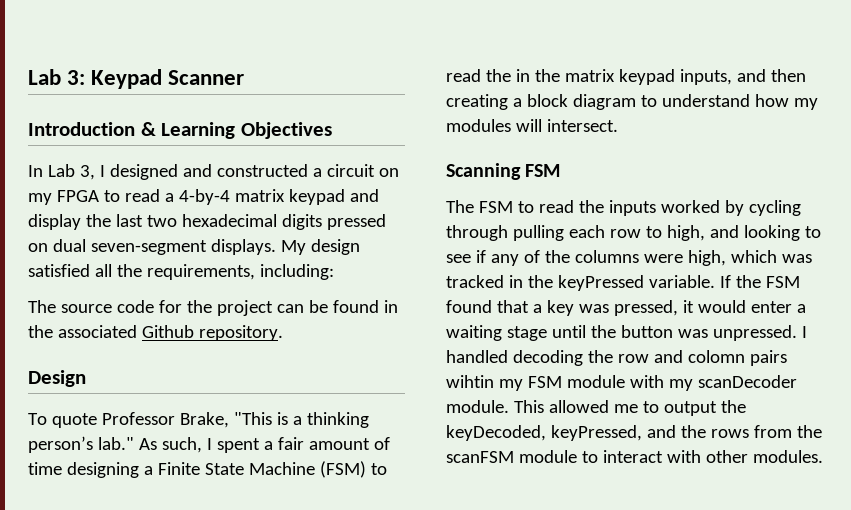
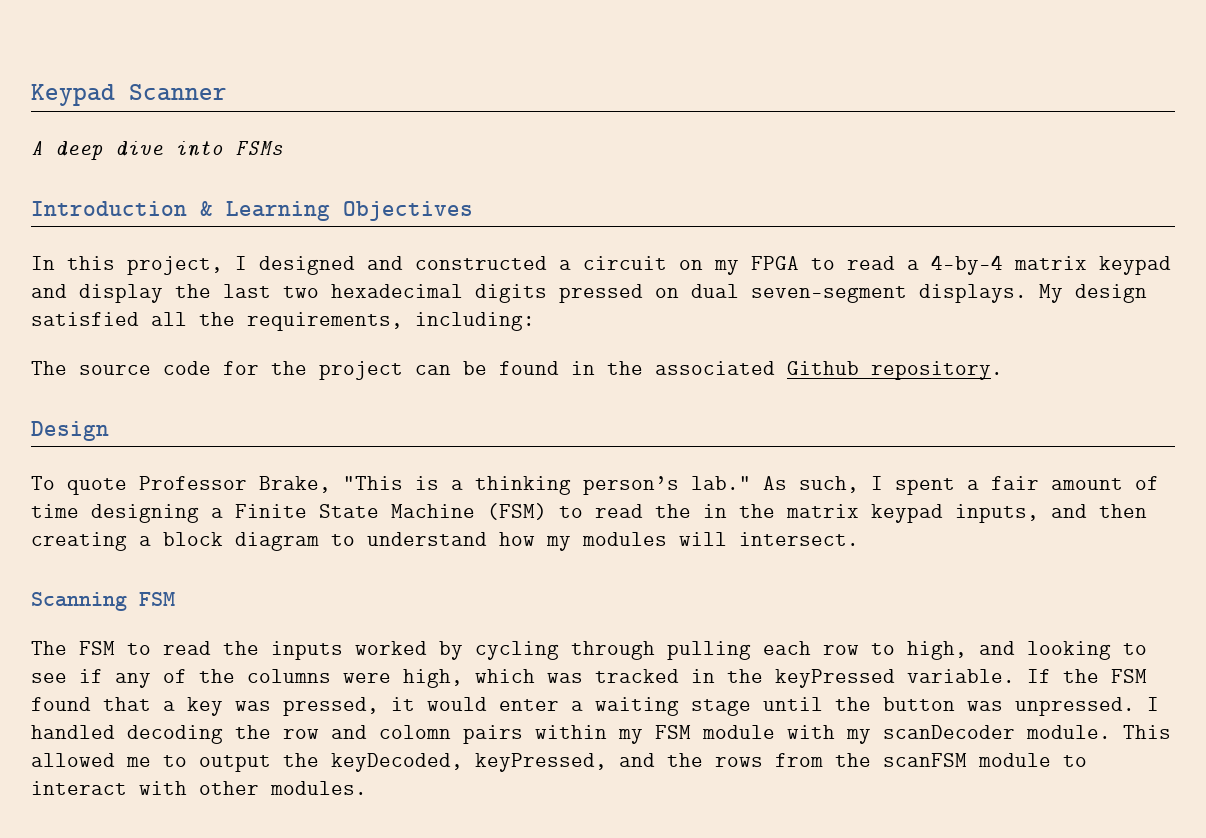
- Lab 3: Keypad Scanner
+ Keypad Scanner
+ A deep dive into FSMs
- In Lab 3, I designed and constructed a circuit on my FPGA to read a 4-by-4 matrix keypad and display the last two hexadecimal digits pressed on dual seven-segment displays.
+ In this project, I designed and constructed a circuit on my FPGA to read a 4-by-4 matrix keypad and display the last two hexadecimal digits pressed on dual seven-segment displays.
- I handled decoding the row and colomn pairs wihtin my FSM module with my scanDecoder module.
+ I handled decoding the row and colomn pairs within my FSM module with my scanDecoder module.

